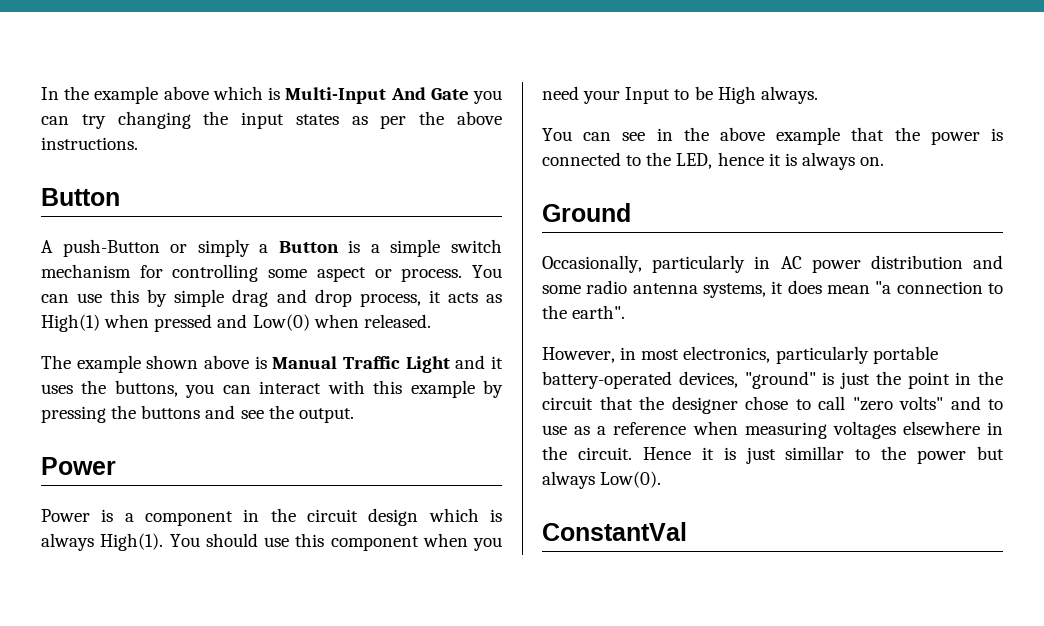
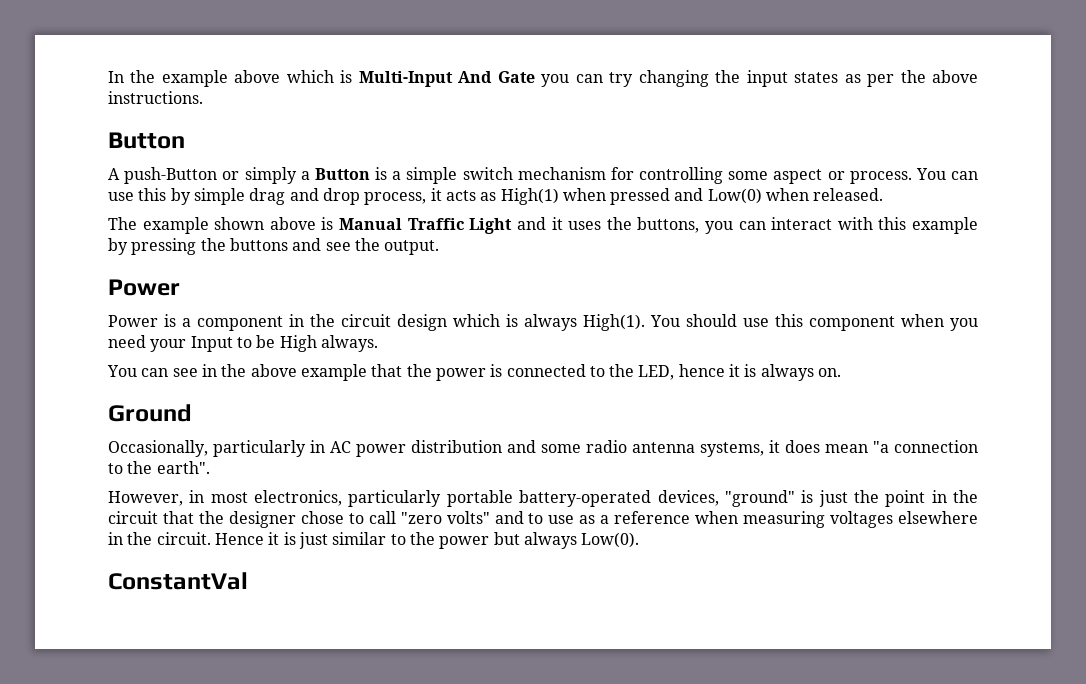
- Hence it is just simillar to the power but always Low(0).
+ Hence it is just similar to the power but always Low(0).

